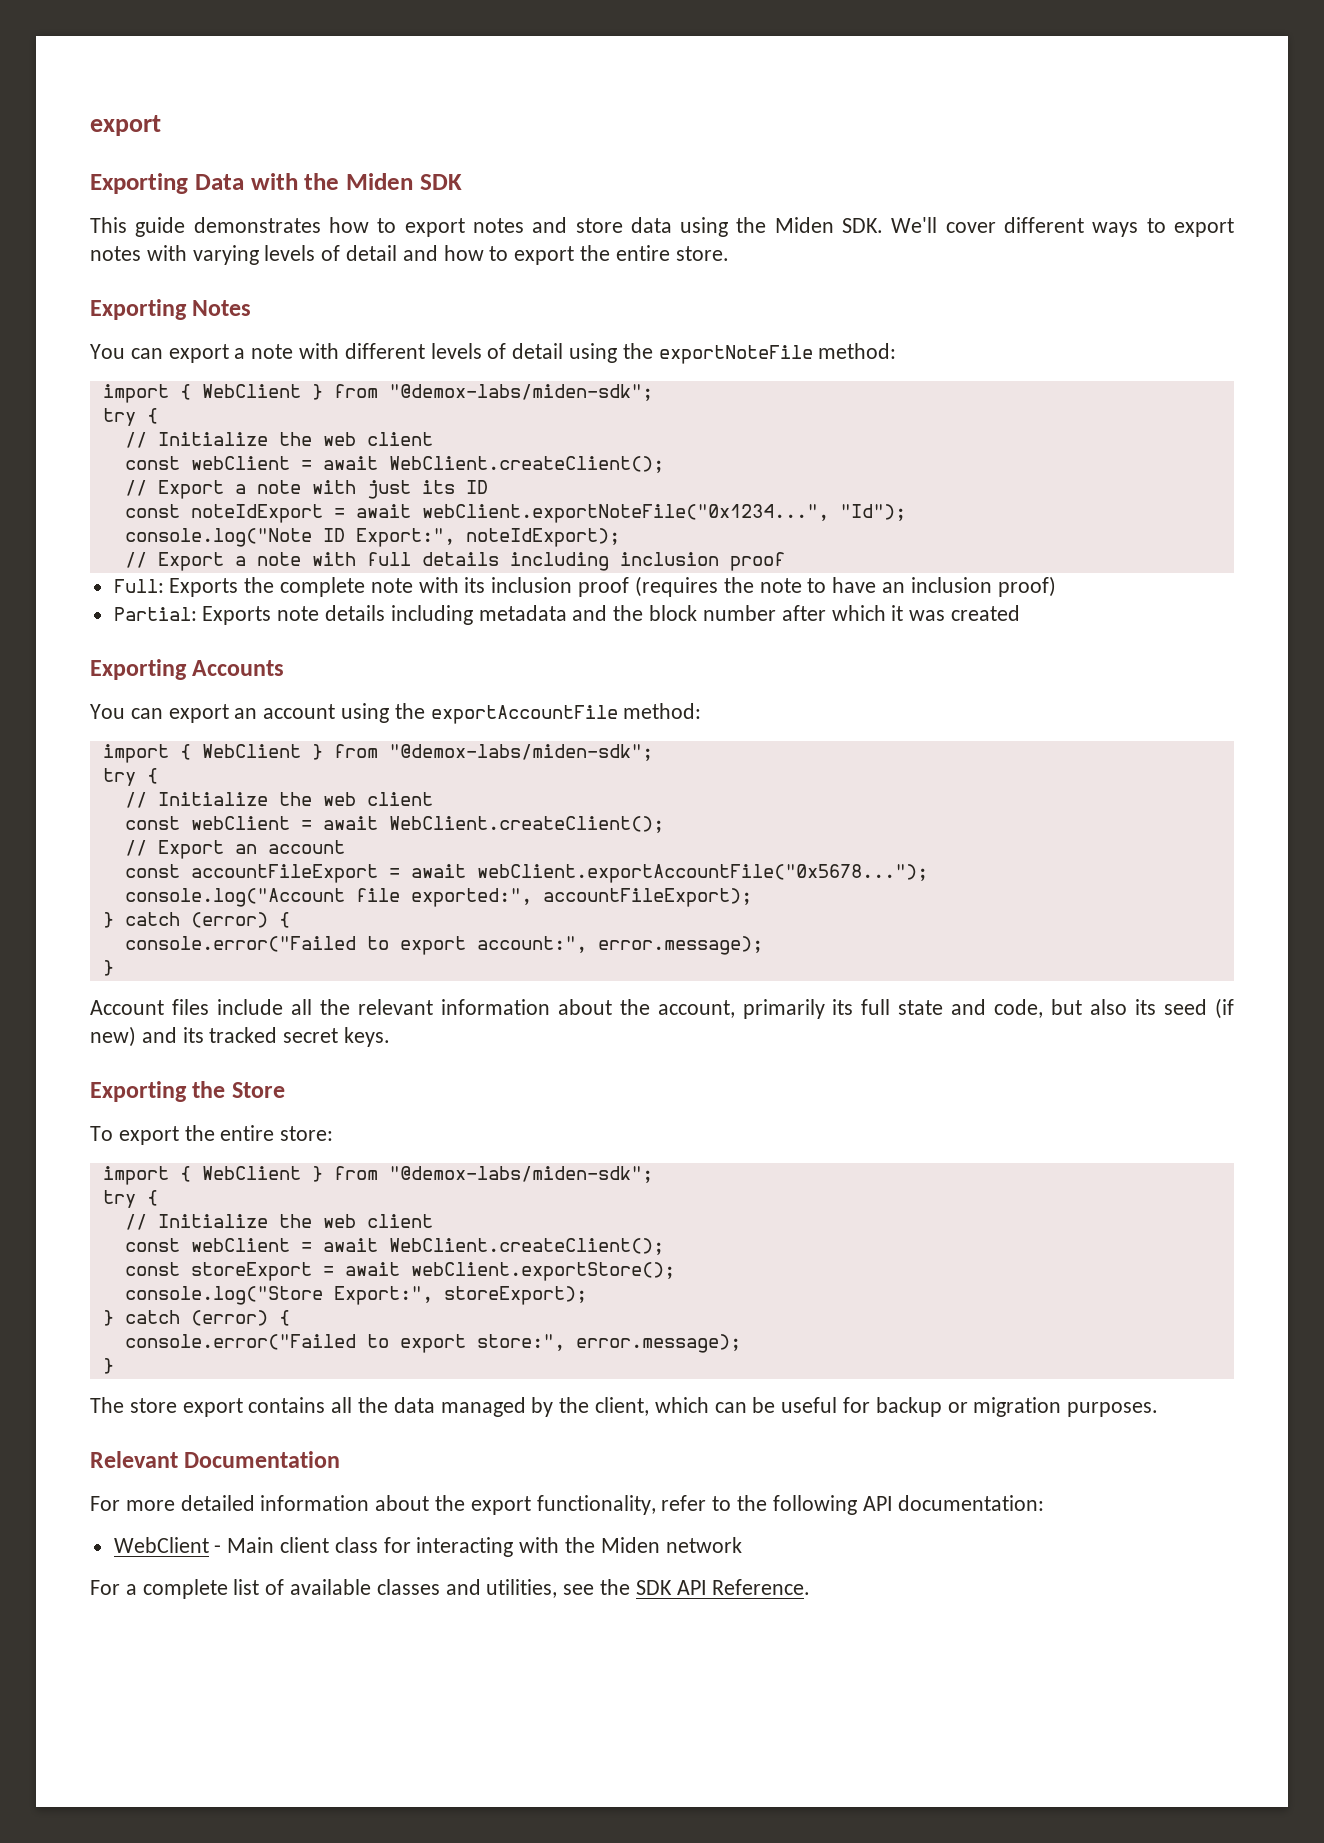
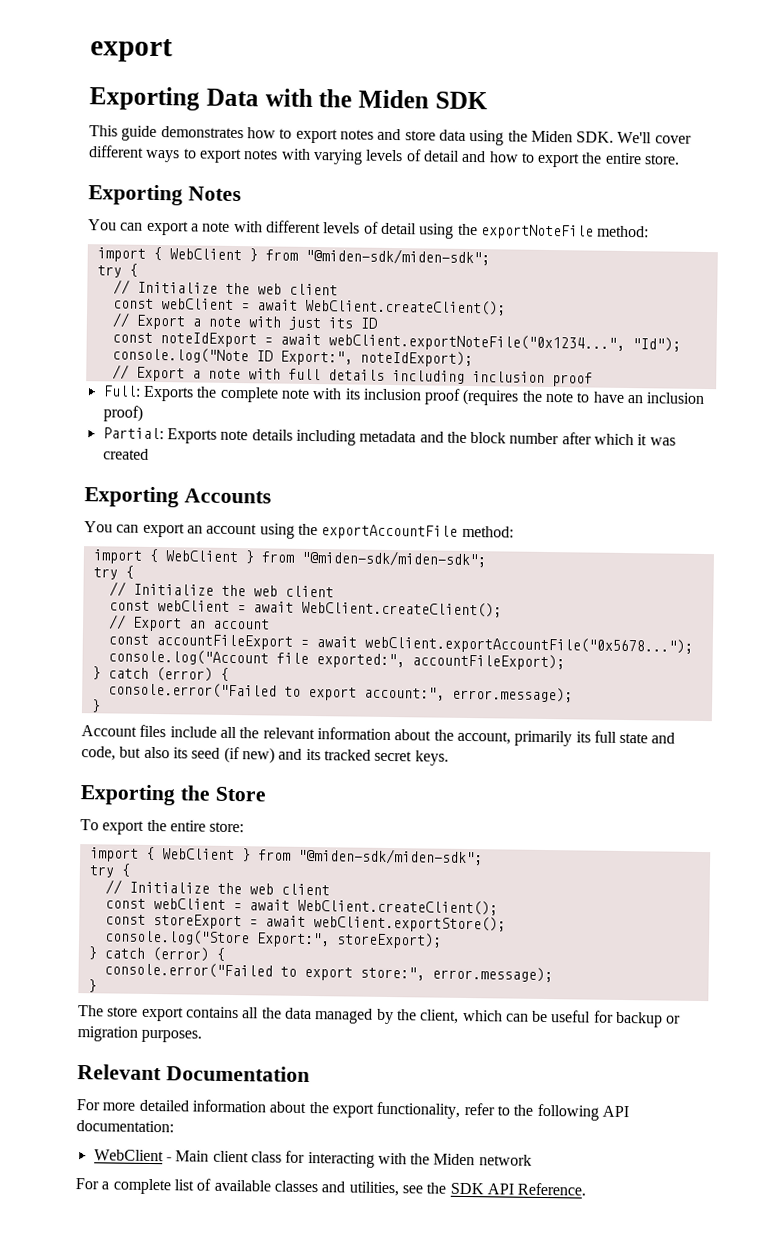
  You can export a note with different levels of detail using the exportNoteFile method:
- import { WebClient } from "@demox-labs/miden-sdk";
+ import { WebClient } from "@miden-sdk/miden-sdk";
  You can export an account using the exportAccountFile method:
- import { WebClient } from "@demox-labs/miden-sdk";
+ import { WebClient } from "@miden-sdk/miden-sdk";
  To export the entire store:
- import { WebClient } from "@demox-labs/miden-sdk";
+ import { WebClient } from "@miden-sdk/miden-sdk";

